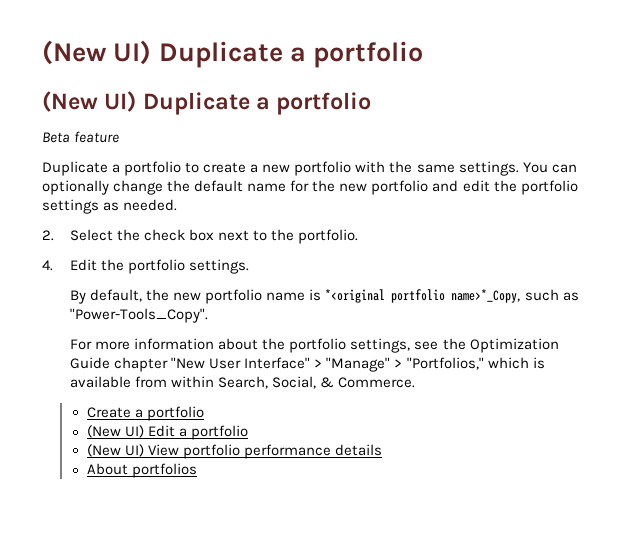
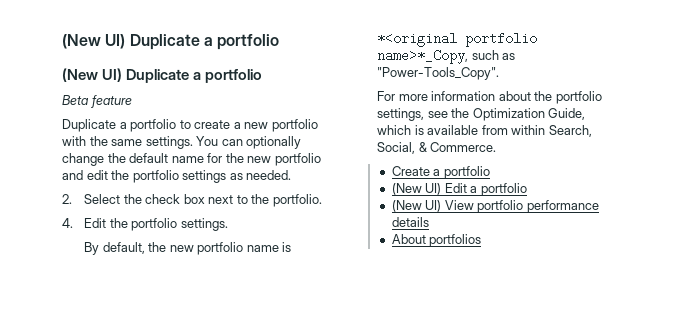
- For more information about the portfolio settings, see the Optimization Guide chapter "New User Interface" > "Manage" > "Portfolios," which is available from within Search, Social, & Commerce.
+ For more information about the portfolio settings, see the Optimization Guide, which is available from within Search, Social, & Commerce.

